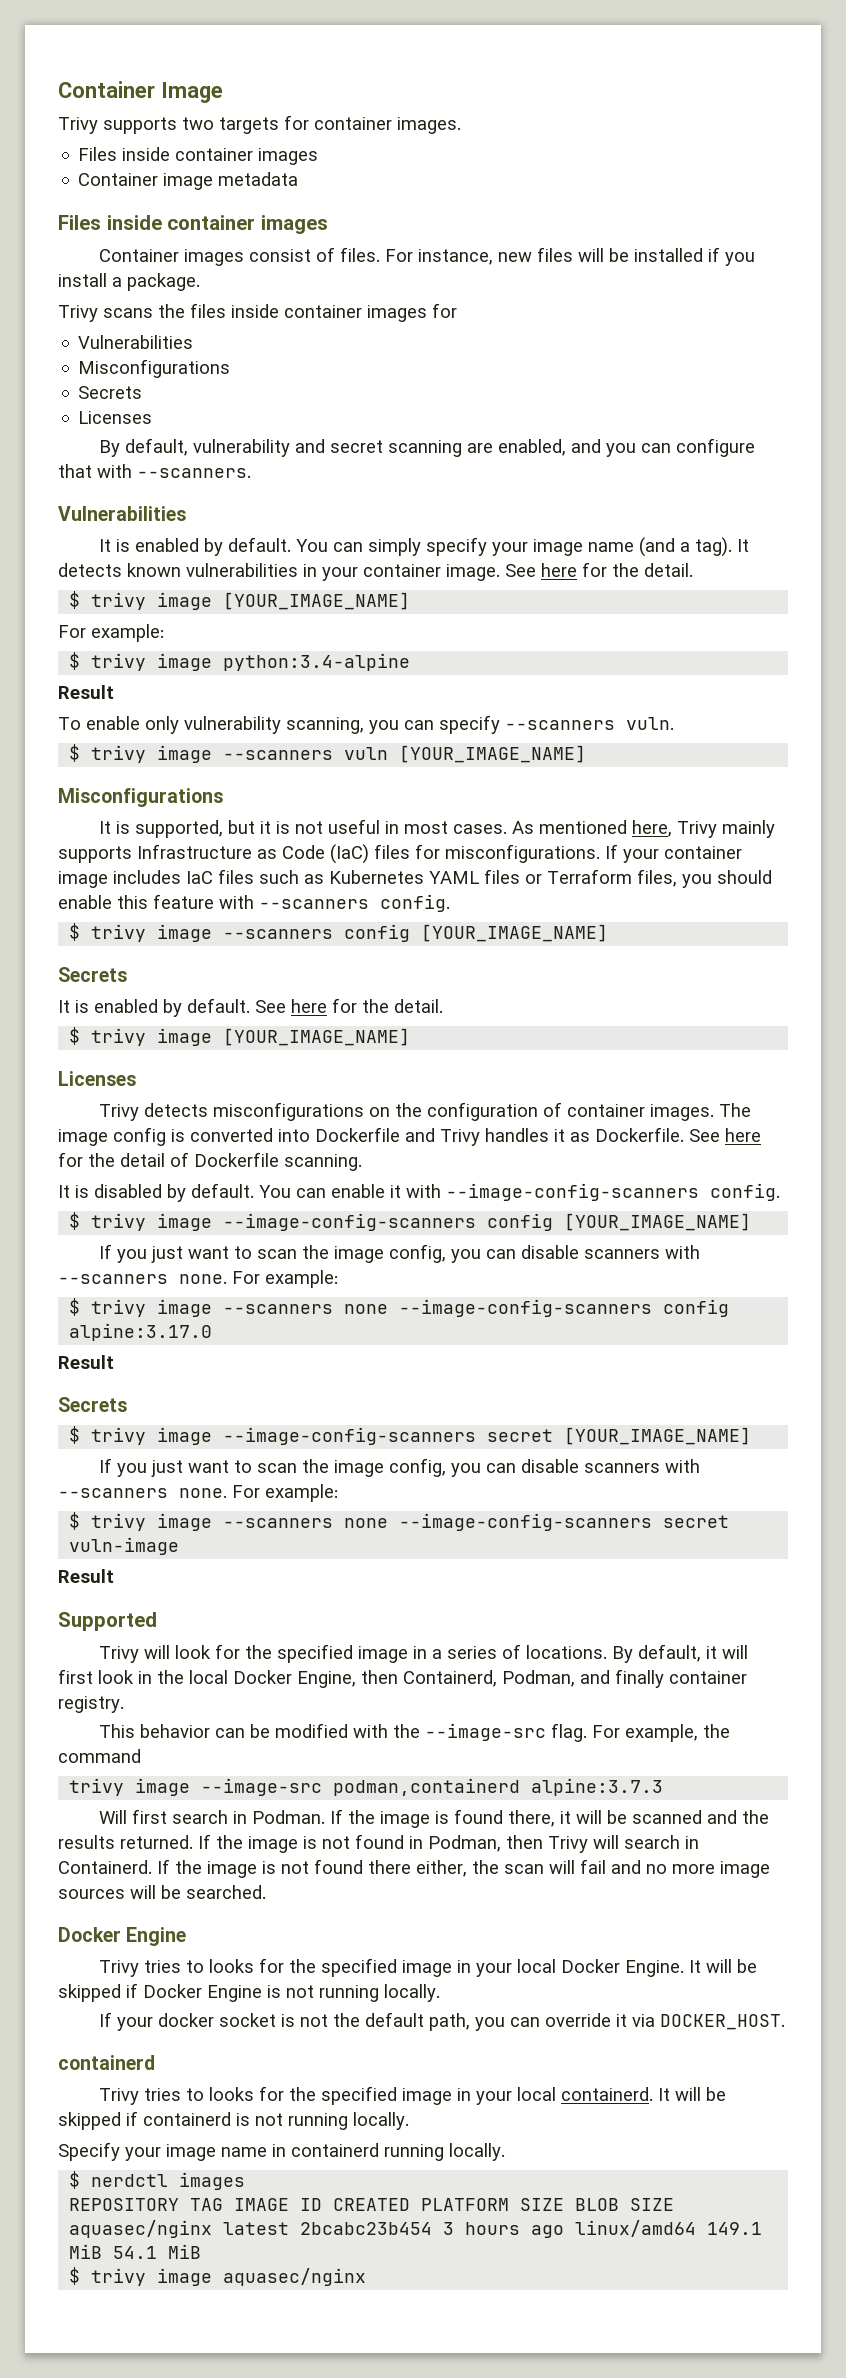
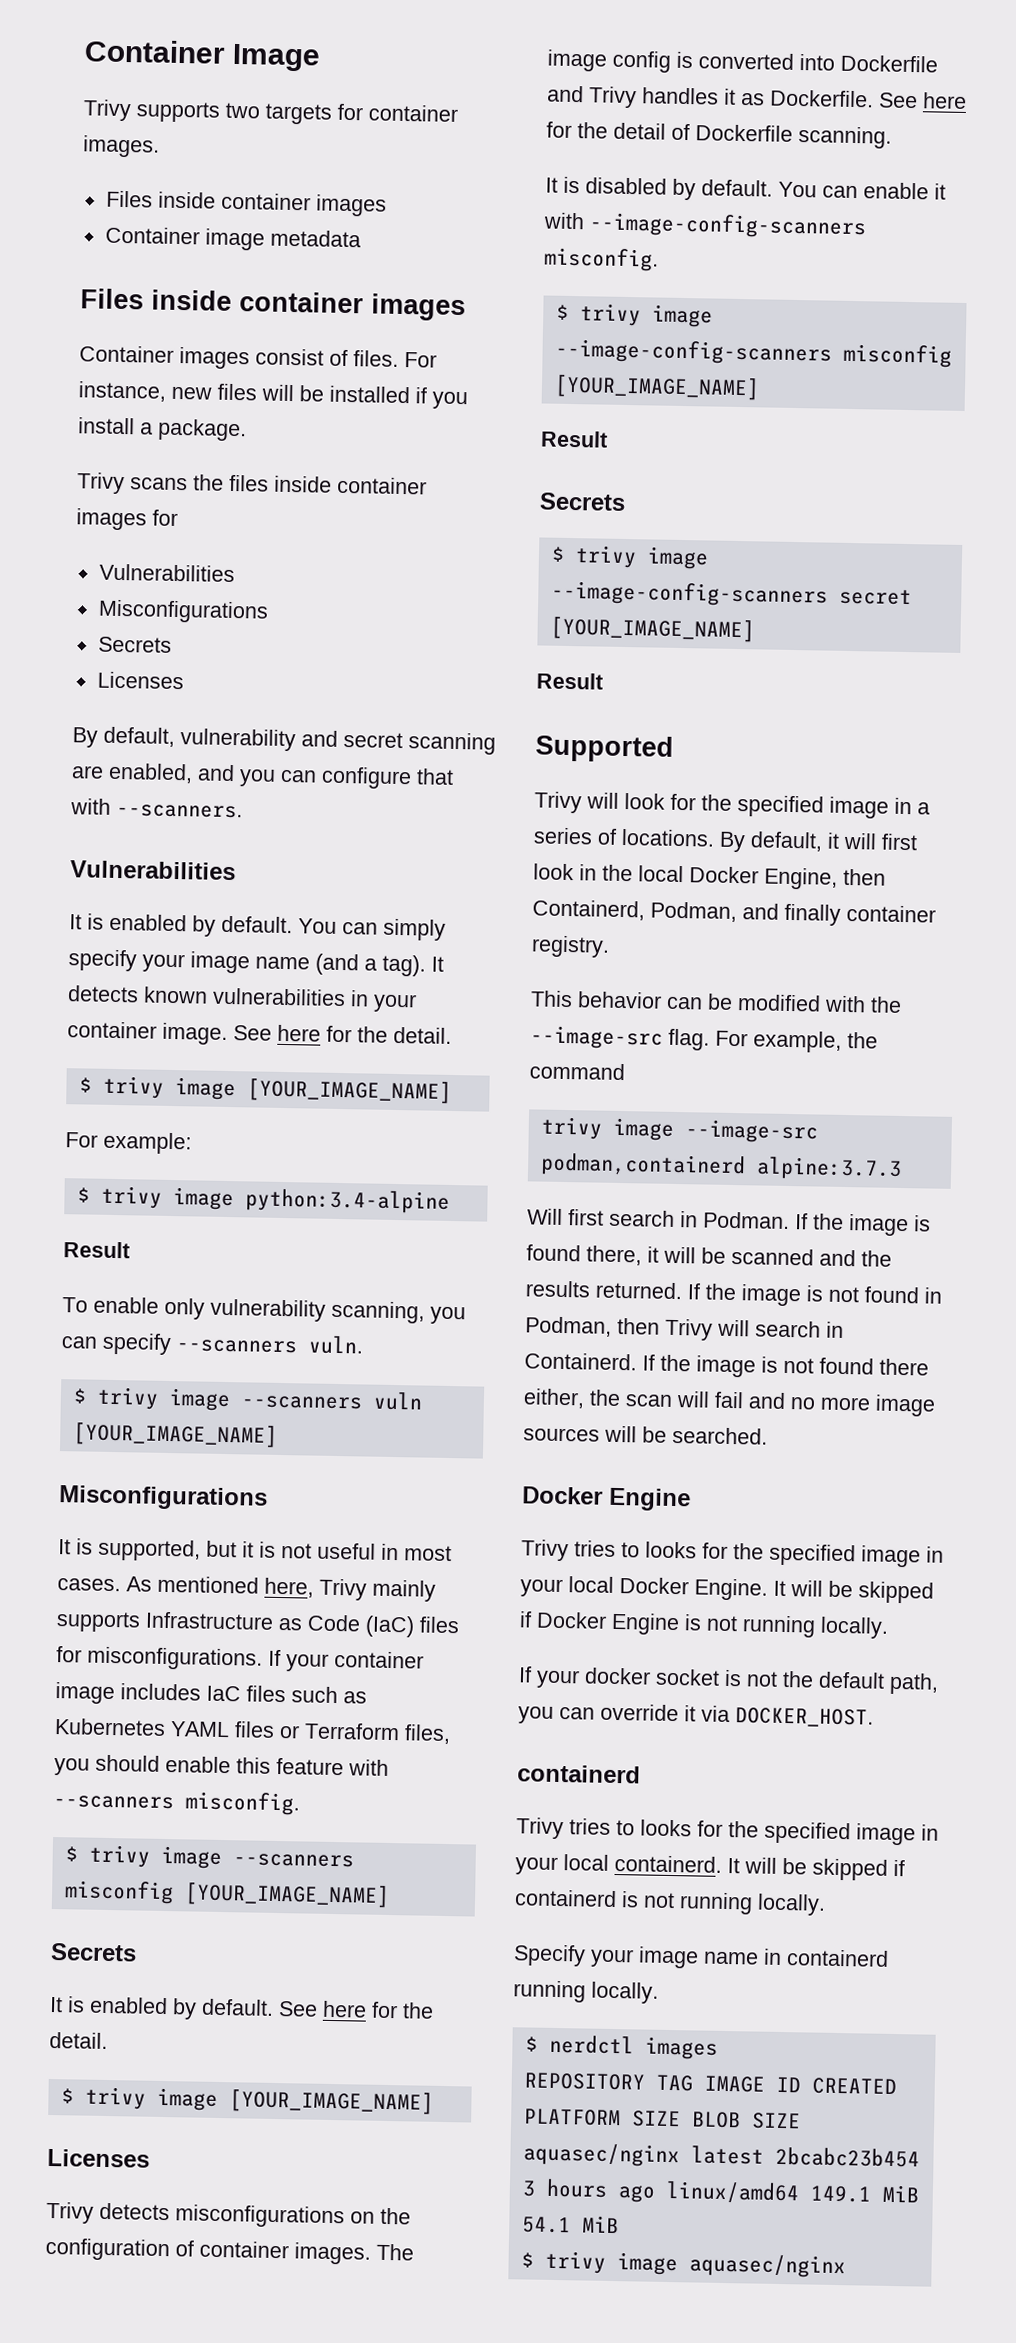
- If your container image includes IaC files such as Kubernetes YAML files or Terraform files, you should enable this feature with --scanners config.
- $ trivy image --scanners config [YOUR_IMAGE_NAME]
+ If your container image includes IaC files such as Kubernetes YAML files or Terraform files, you should enable this feature with --scanners misconfig.
+ $ trivy image --scanners misconfig [YOUR_IMAGE_NAME]
- You can enable it with --image-config-scanners config.
- $ trivy image --image-config-scanners config [YOUR_IMAGE_NAME]
- If you just want to scan the image config, you can disable scanners with --scanners none. For example:
- $ trivy image --scanners none --image-config-scanners config alpine:3.17.0
+ You can enable it with --image-config-scanners misconfig.
+ $ trivy image --image-config-scanners misconfig [YOUR_IMAGE_NAME]
  $ trivy image --image-config-scanners secret [YOUR_IMAGE_NAME]
- If you just want to scan the image config, you can disable scanners with --scanners none. For example:
- $ trivy image --scanners none --image-config-scanners secret vuln-image

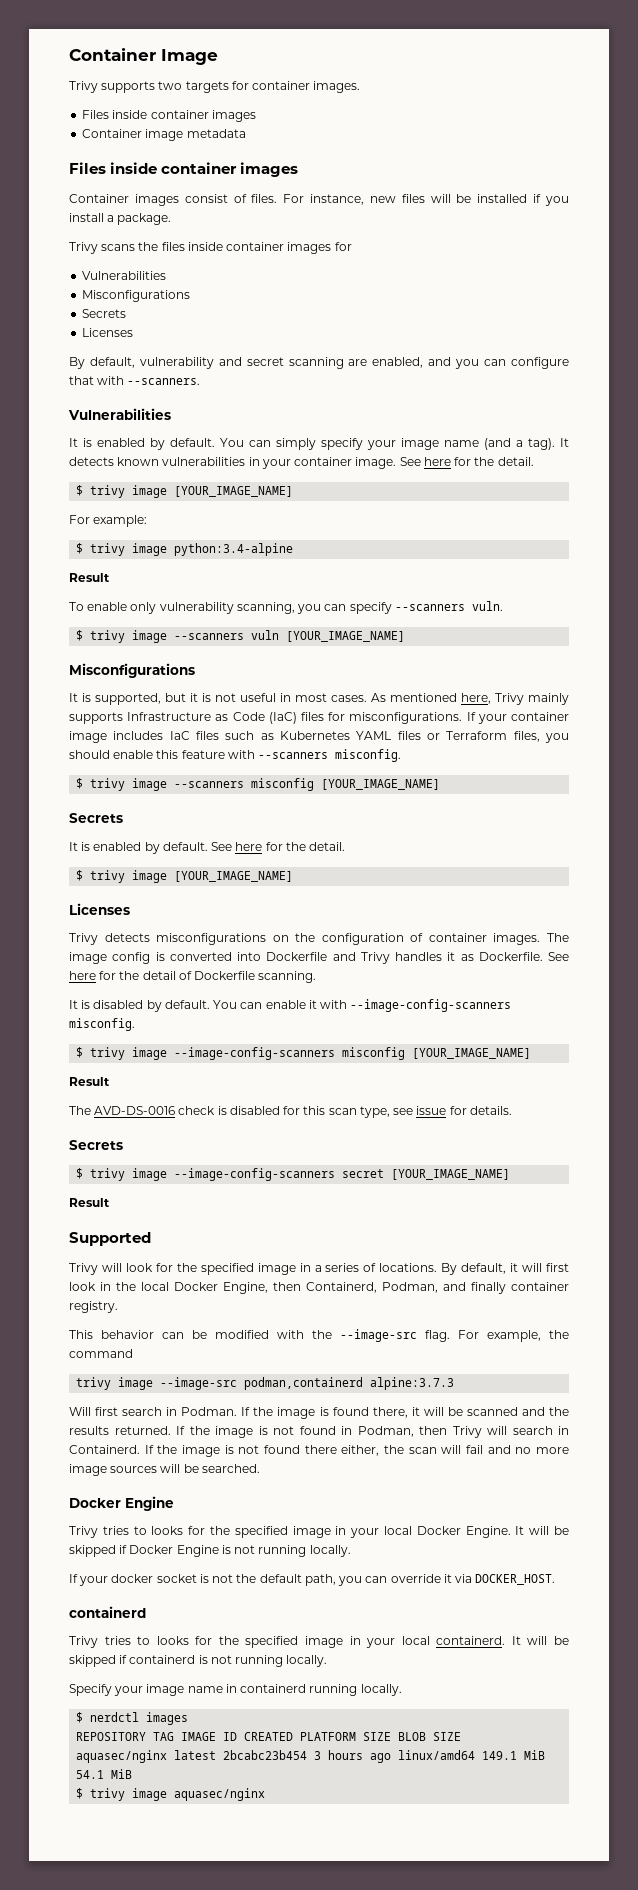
+ The AVD-DS-0016 check is disabled for this scan type, see issue for details.

